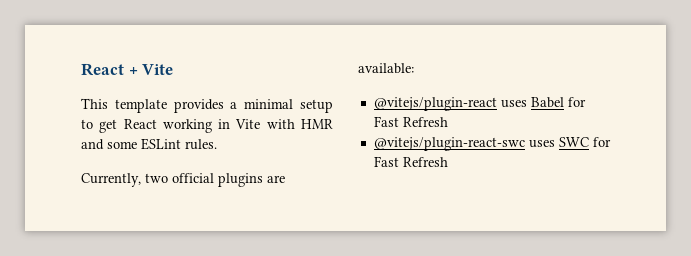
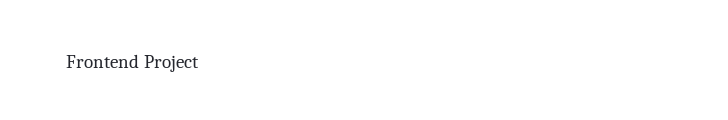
- React + Vite
- This template provides a minimal setup to get React working in Vite with HMR and some ESLint rules.
- Currently, two official plugins are available:
- @vitejs/plugin-react uses Babel for Fast Refresh
- @vitejs/plugin-react-swc uses SWC for Fast Refresh
+ Frontend Project

